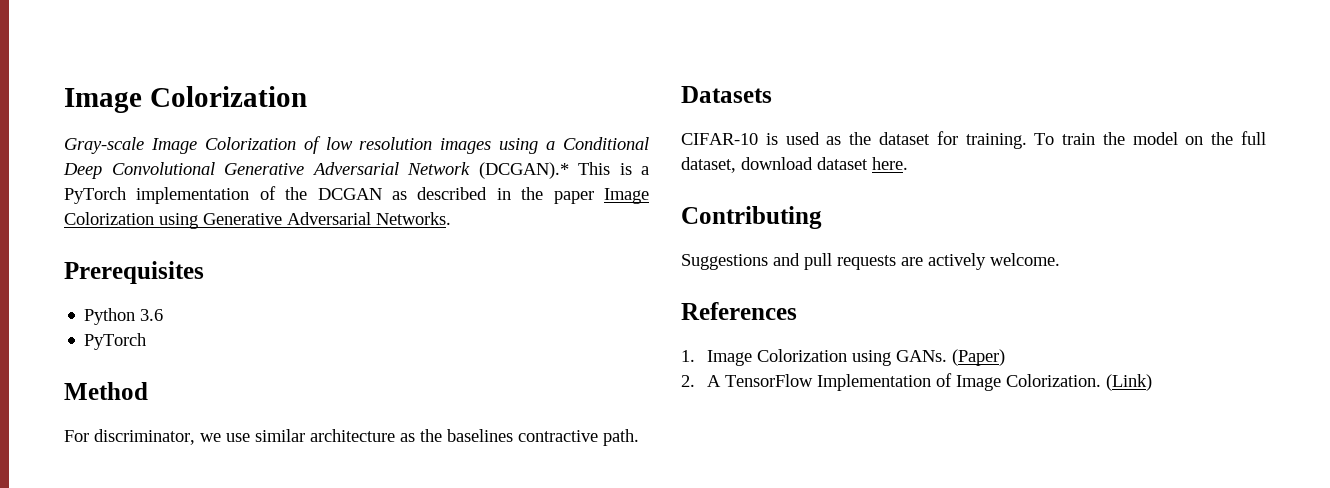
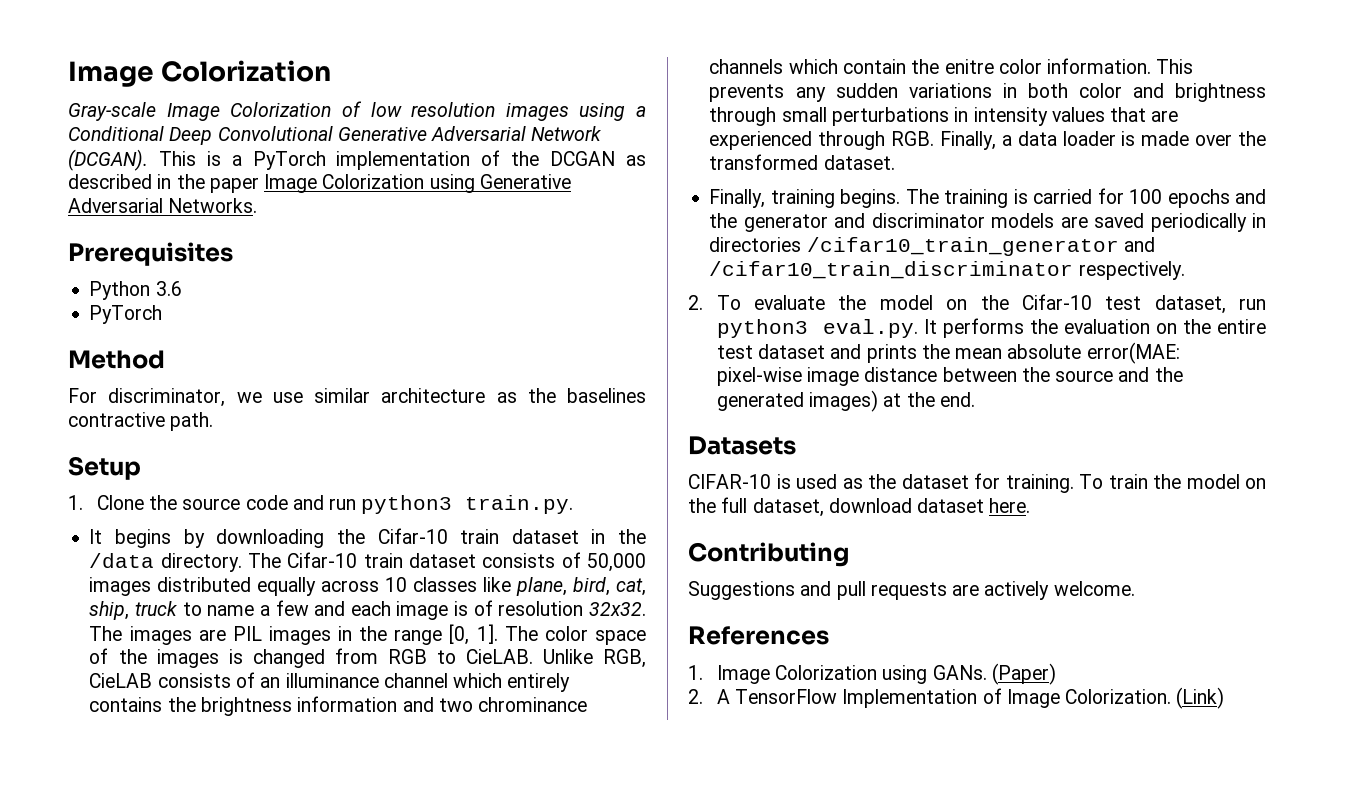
- Gray-scale Image Colorization of low resolution images using a Conditional Deep Convolutional Generative Adversarial Network (DCGAN).* This is a PyTorch implementation of the DCGAN as described in the paper Image Colorization using Generative Adversarial Networks.
+ Gray-scale Image Colorization of low resolution images using a Conditional Deep Convolutional Generative Adversarial Network (DCGAN). This is a PyTorch implementation of the DCGAN as described in the paper Image Colorization using Generative Adversarial Networks.
+ Setup
+ 1. Clone the source code and run python3 train.py.
+ It begins by downloading the Cifar-10 train dataset in the /data directory. The Cifar-10 train dataset consists of 50,000 images distributed equally across 10 classes like plane, bird, cat, ship, truck to name a few and each image is of resolution 32x32. The images are PIL images in the range [0, 1]. The color space of the images is changed from RGB to CieLAB. Unlike RGB, CieLAB consists of an illuminance channel which entirely contains the brightness information and two chrominance channels which contain the enitre color information. This prevents any sudden variations in both color and brightness through small perturbations in intensity values that are experienced through RGB. Finally, a data loader is made over the transformed dataset.
+ Finally, training begins. The training is carried for 100 epochs and the generator and discriminator models are saved periodically in directories /cifar10_train_generator and /cifar10_train_discriminator respectively.
+ 2. To evaluate the model on the Cifar-10 test dataset, run python3 eval.py. It performs the evaluation on the entire test dataset and prints the mean absolute error(MAE: pixel-wise image distance between the source and the generated images) at the end.

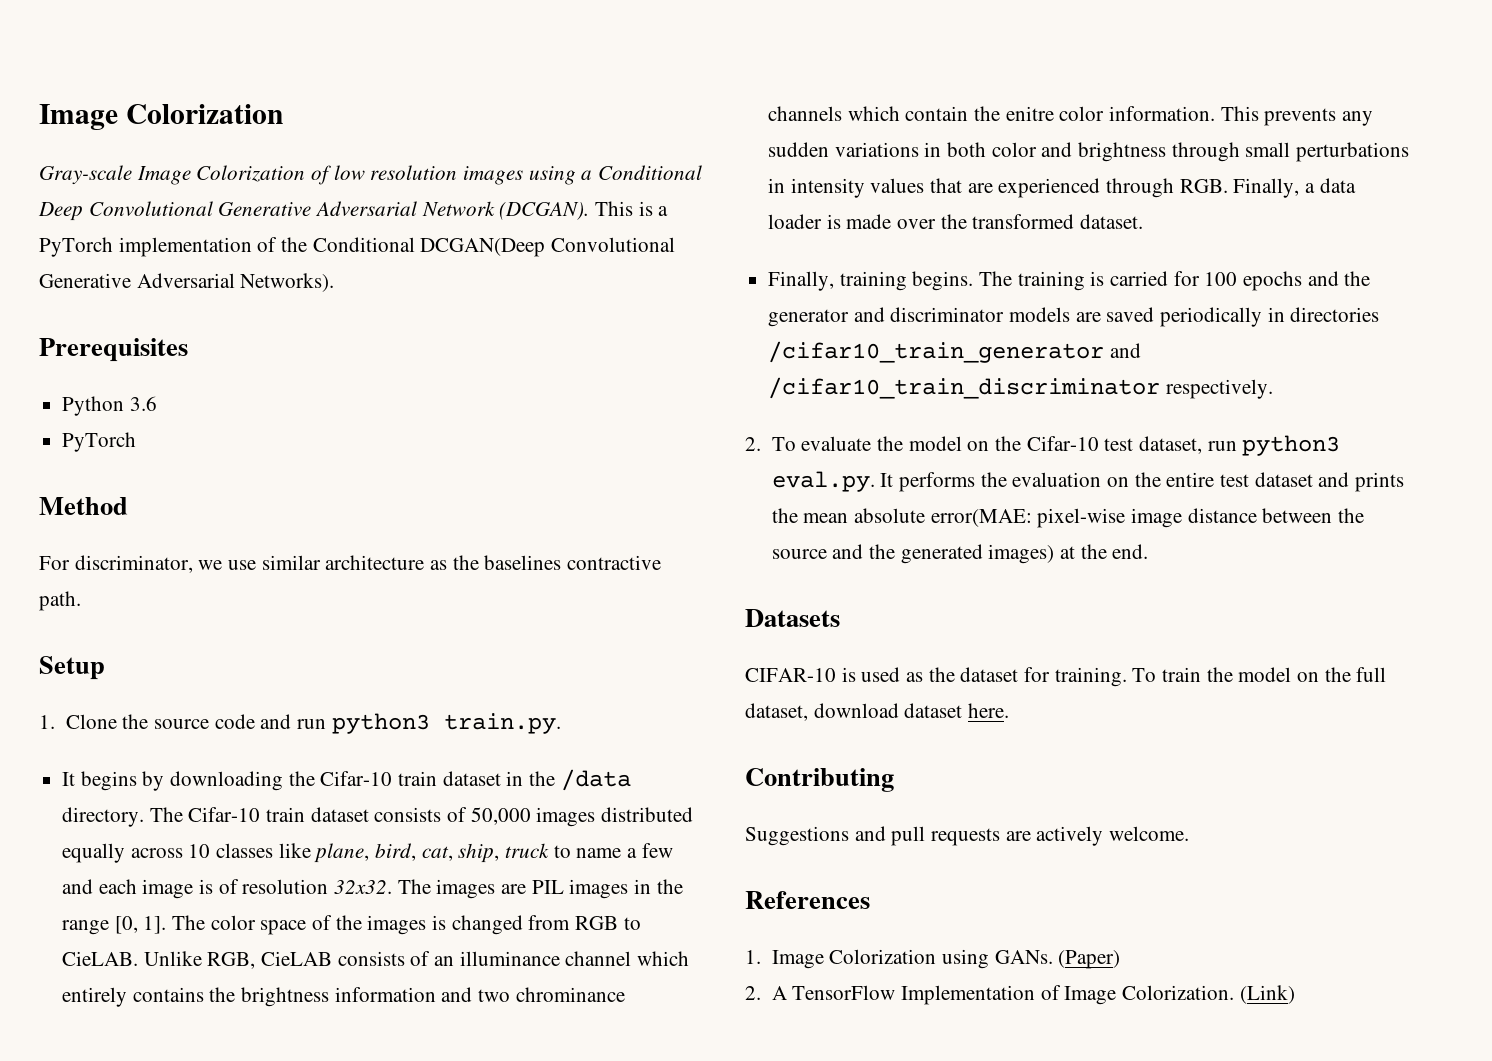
- This is a PyTorch implementation of the DCGAN as described in the paper Image Colorization using Generative Adversarial Networks.
+ This is a PyTorch implementation of the Conditional DCGAN(Deep Convolutional Generative Adversarial Networks).

